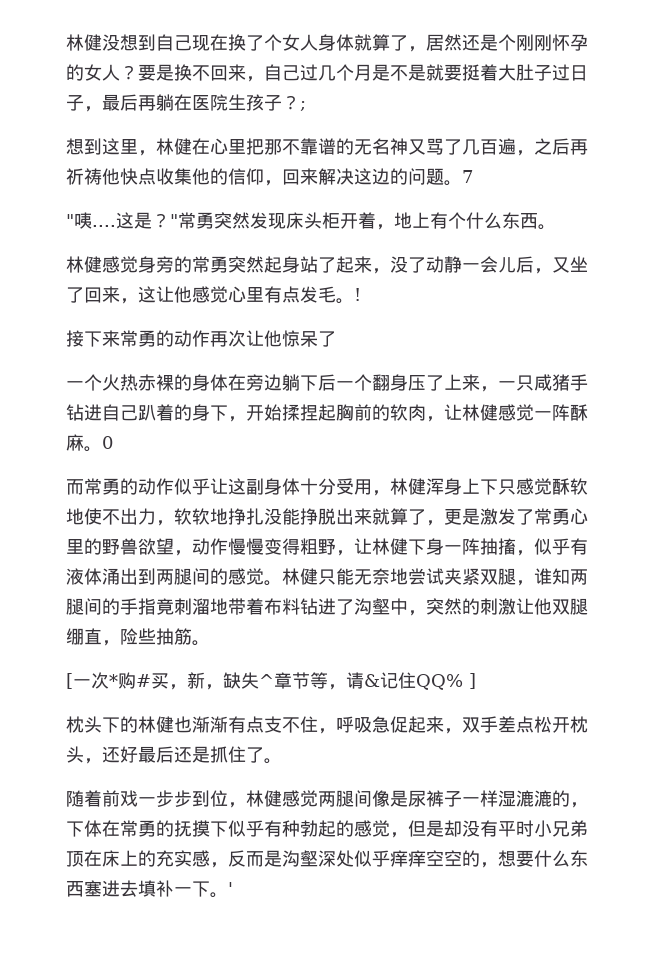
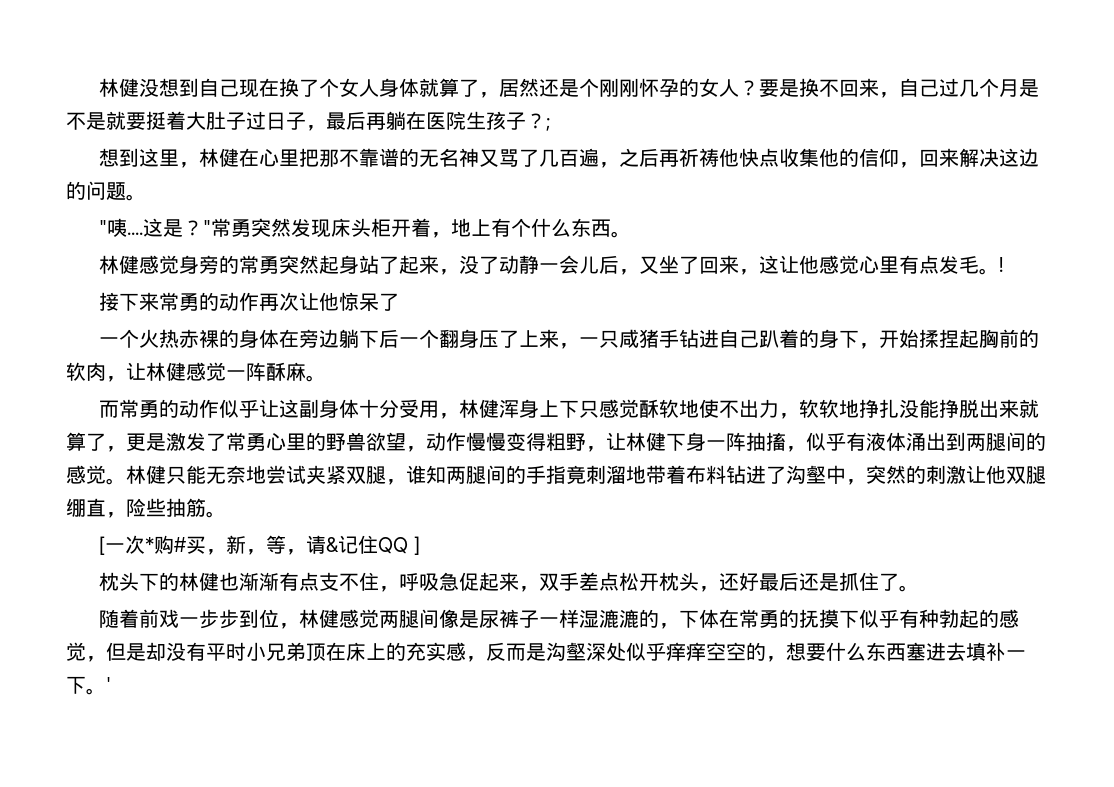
- 7
- 0
- [一次*购#买，新，缺失^章节等，请&记住QQ% ]
+ [一次*购#买，新，等，请&记住QQ ]

